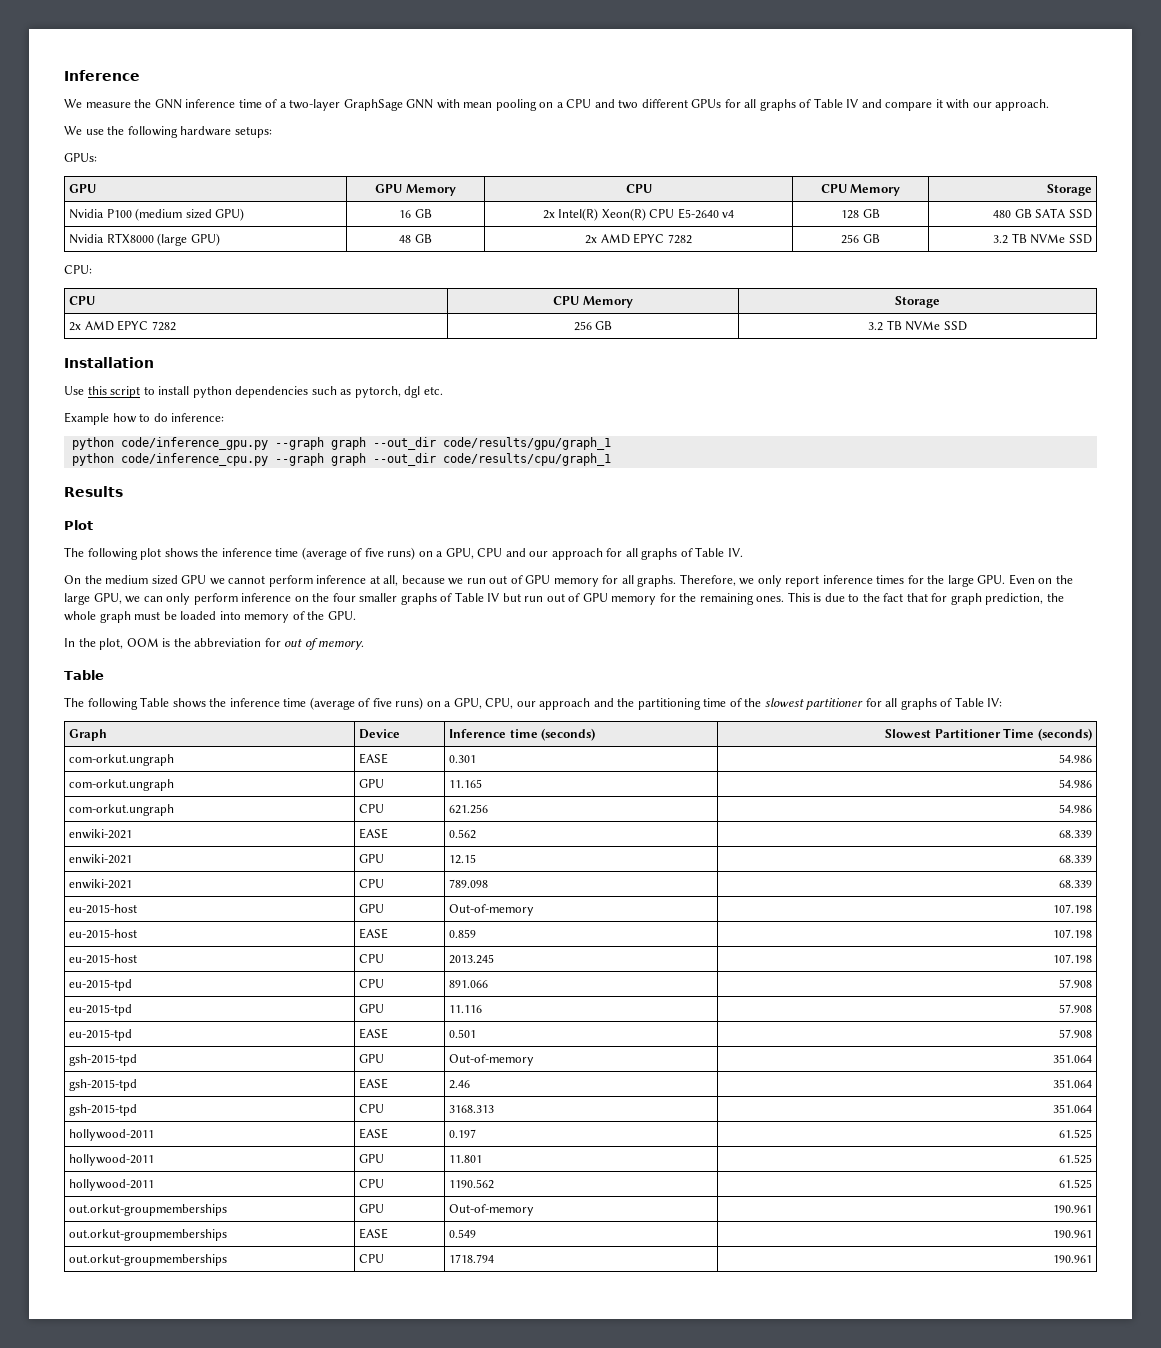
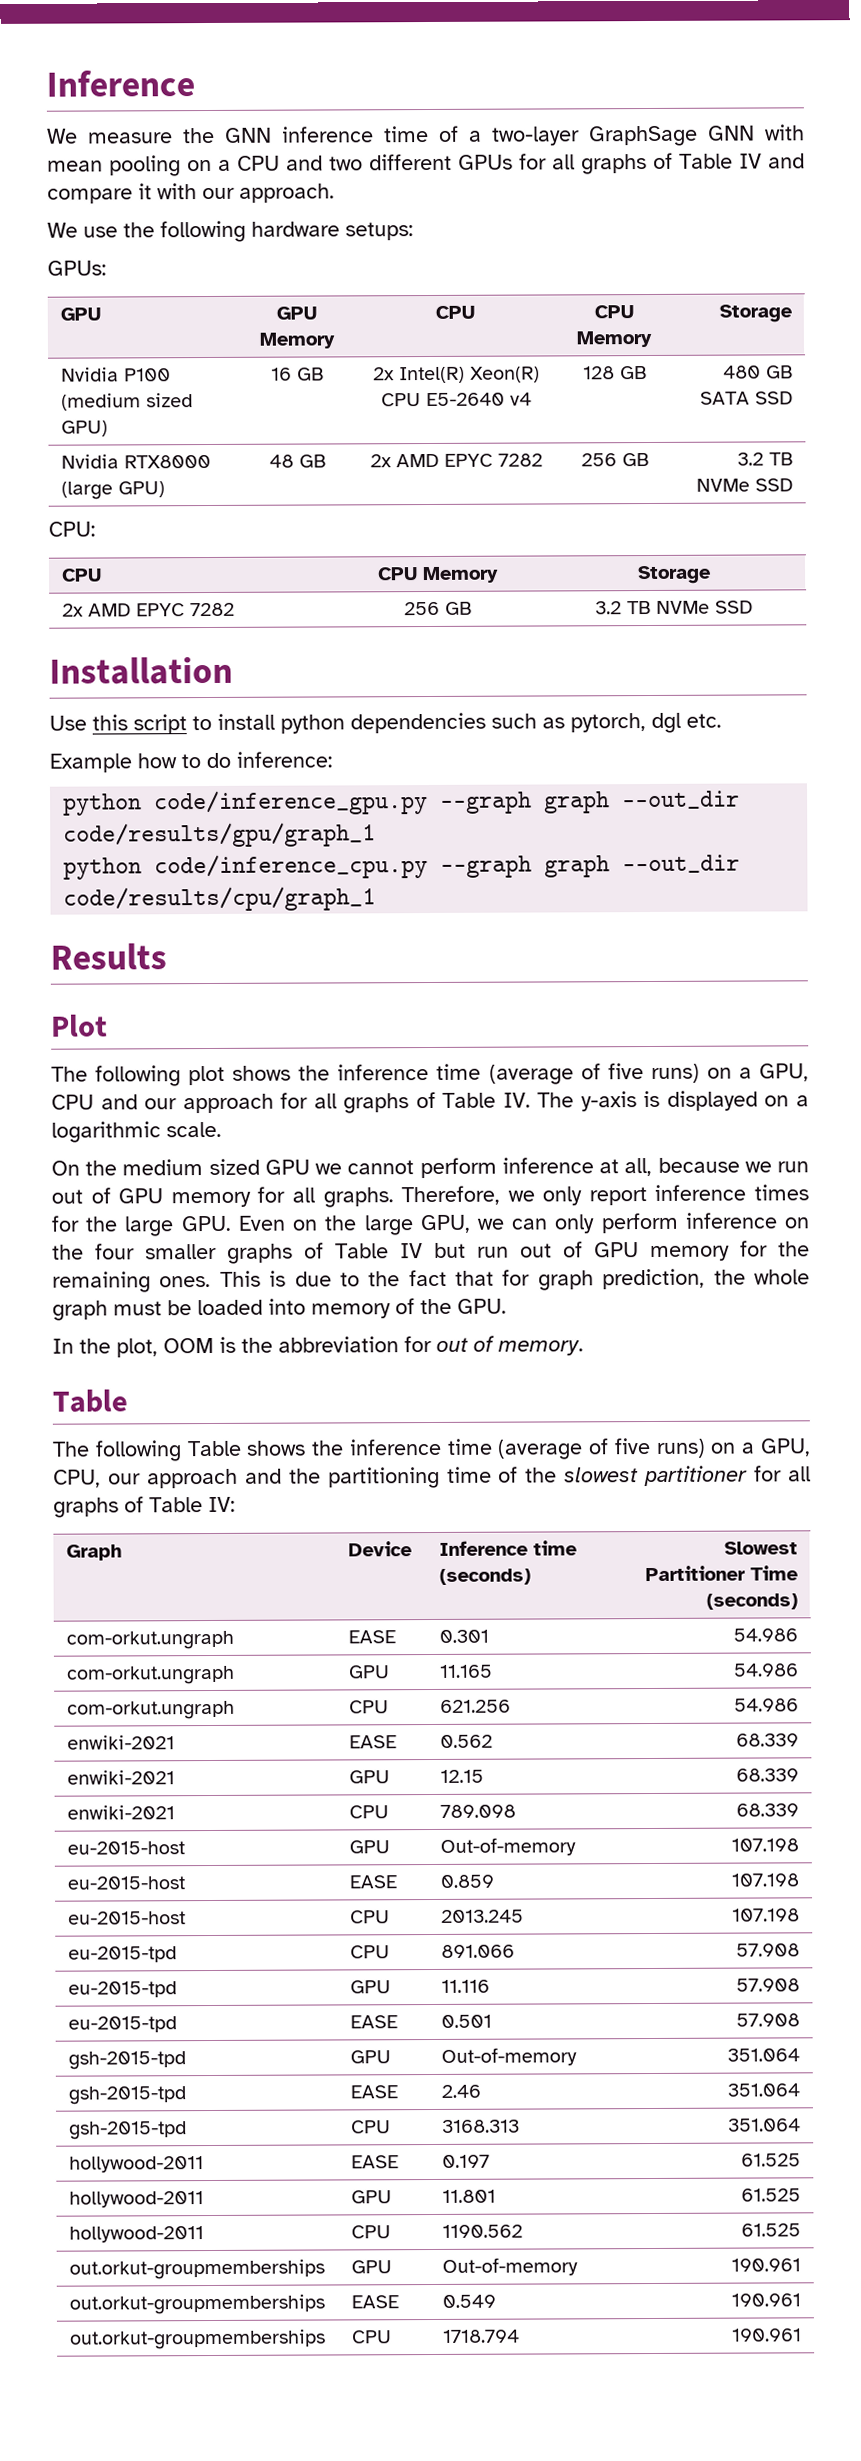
- The following plot shows the inference time (average of five runs) on a GPU, CPU and our approach for all graphs of Table IV.
+ The following plot shows the inference time (average of five runs) on a GPU, CPU and our approach for all graphs of Table IV. The y-axis is displayed on a logarithmic scale.

